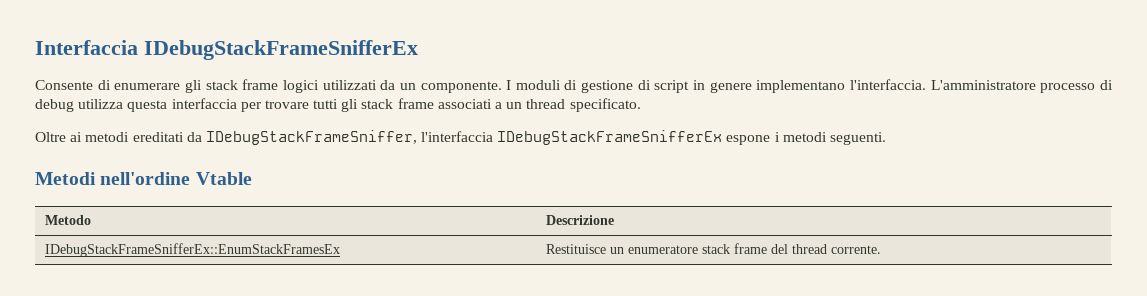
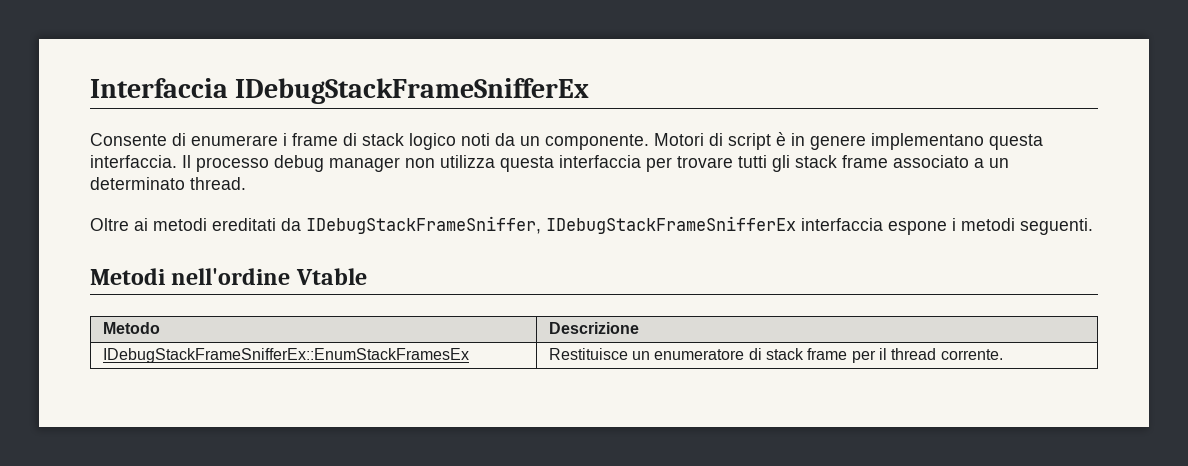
- Consente di enumerare gli stack frame logici utilizzati da un componente. I moduli di gestione di script in genere implementano l'interfaccia. L'amministratore processo di debug utilizza questa interfaccia per trovare tutti gli stack frame associati a un thread specificato.
+ Consente di enumerare i frame di stack logico noti da un componente. Motori di script è in genere implementano questa interfaccia. Il processo debug manager non utilizza questa interfaccia per trovare tutti gli stack frame associato a un determinato thread.
- Oltre ai metodi ereditati da IDebugStackFrameSniffer, l'interfaccia IDebugStackFrameSnifferEx espone i metodi seguenti.
+ Oltre ai metodi ereditati da IDebugStackFrameSniffer, IDebugStackFrameSnifferEx interfaccia espone i metodi seguenti.
- IDebugStackFrameSnifferEx::EnumStackFramesEx | Restituisce un enumeratore stack frame del thread corrente.
+ IDebugStackFrameSnifferEx::EnumStackFramesEx | Restituisce un enumeratore di stack frame per il thread corrente.

